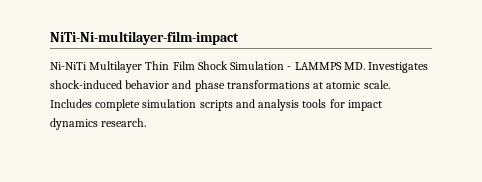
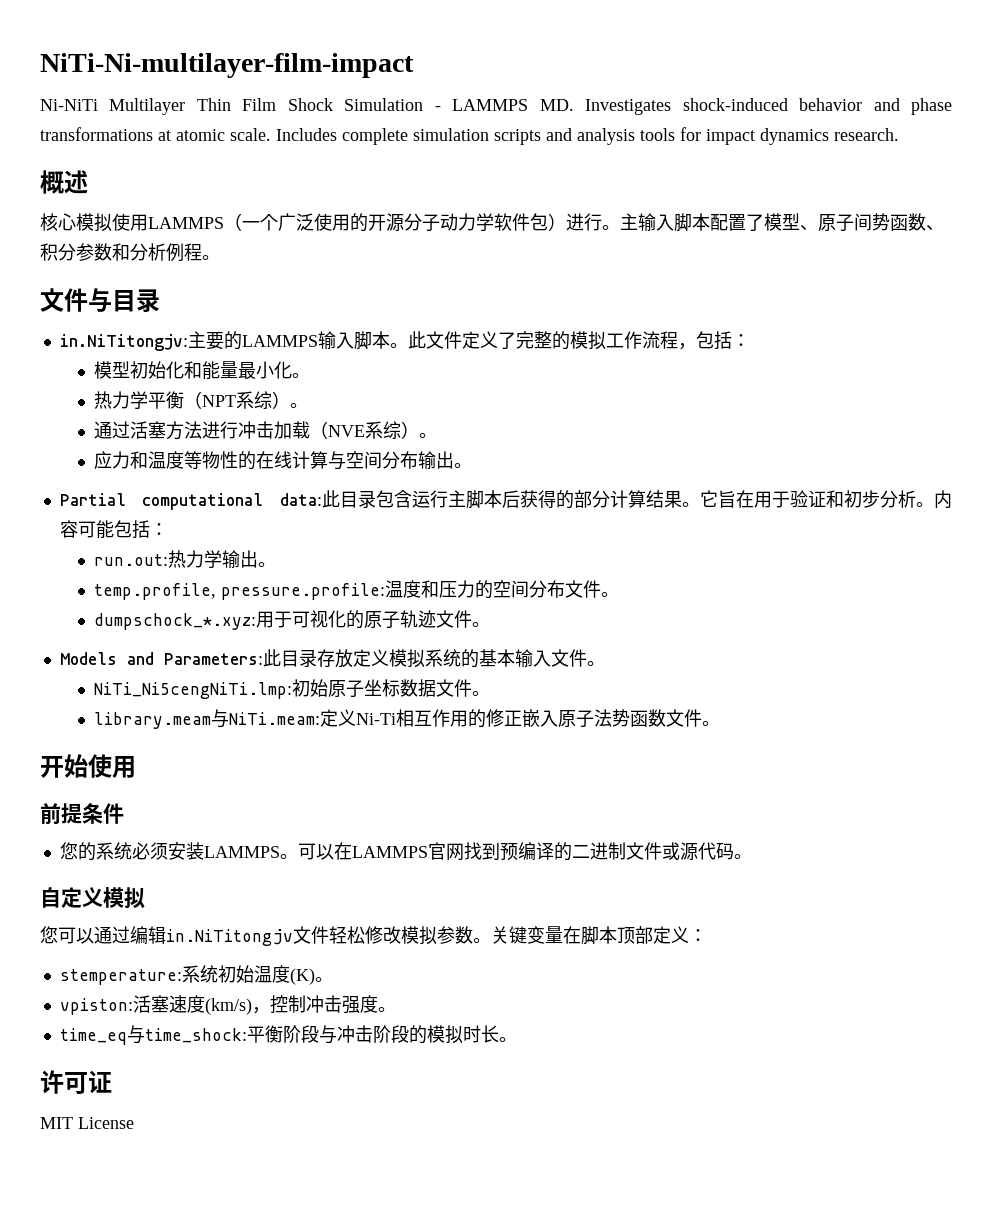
+ 概述
+ 核心模拟使用LAMMPS（一个广泛使用的开源分子动力学软件包）进行。主输入脚本配置了模型、原子间势函数、积分参数和分析例程。
+ 文件与目录
+ in.NiTitongjv:主要的LAMMPS输入脚本。此文件定义了完整的模拟工作流程，包括：
+ 模型初始化和能量最小化。
+ 热力学平衡（NPT系综）。
+ 通过活塞方法进行冲击加载（NVE系综）。
+ 应力和温度等物性的在线计算与空间分布输出。
+ Partial computational data:此目录包含运行主脚本后获得的部分计算结果。它旨在用于验证和初步分析。内容可能包括：
+ run.out:热力学输出。
+ temp.profile, pressure.profile:温度和压力的空间分布文件。
+ dumpschock_*.xyz:用于可视化的原子轨迹文件。
+ Models and Parameters:此目录存放定义模拟系统的基本输入文件。
+ NiTi_Ni5cengNiTi.lmp:初始原子坐标数据文件。
+ library.meam与NiTi.meam:定义Ni-Ti相互作用的修正嵌入原子法势函数文件。
+ 开始使用
+ 前提条件
+ 您的系统必须安装LAMMPS。可以在LAMMPS官网找到预编译的二进制文件或源代码。
+ 自定义模拟
+ 您可以通过编辑in.NiTitongjv文件轻松修改模拟参数。关键变量在脚本顶部定义：
+ stemperature:系统初始温度(K)。
+ vpiston:活塞速度(km/s)，控制冲击强度。
+ time_eq与time_shock:平衡阶段与冲击阶段的模拟时长。
+ 许可证
+ MIT License

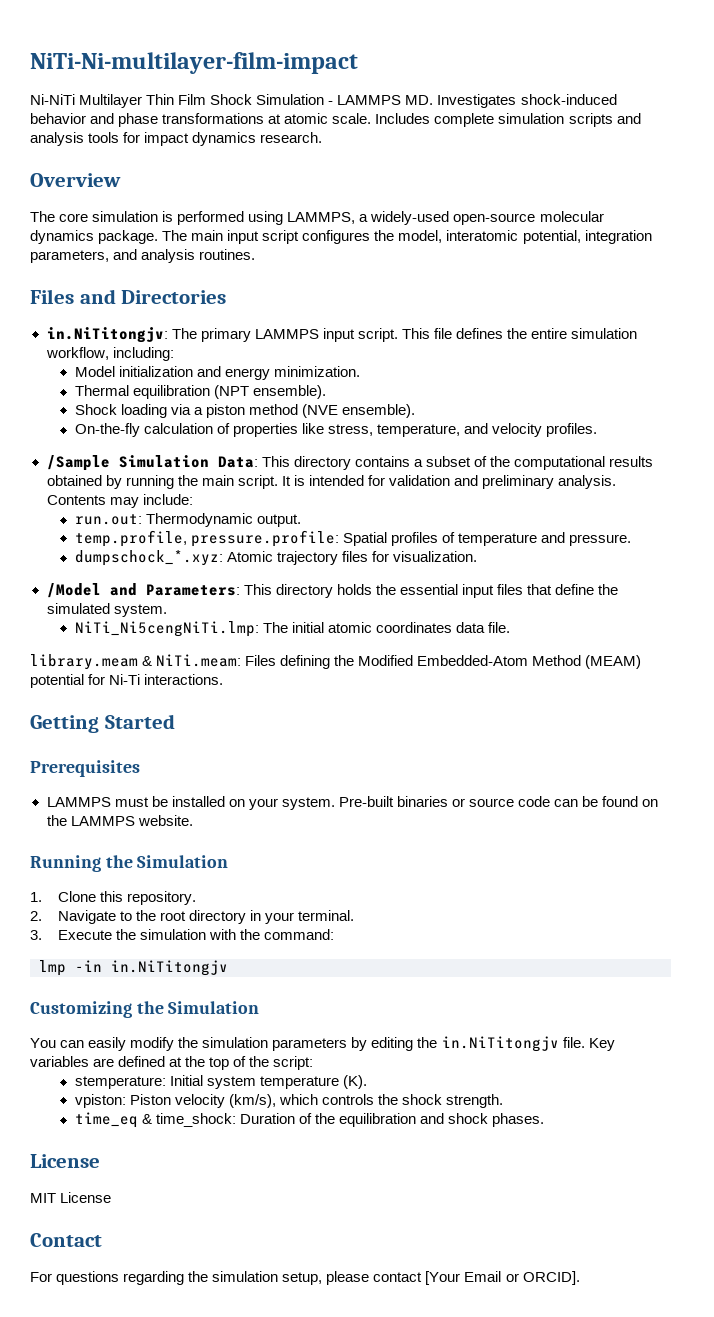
- 概述
- 核心模拟使用LAMMPS（一个广泛使用的开源分子动力学软件包）进行。主输入脚本配置了模型、原子间势函数、积分参数和分析例程。
- 文件与目录
- in.NiTitongjv:主要的LAMMPS输入脚本。此文件定义了完整的模拟工作流程，包括：
- 模型初始化和能量最小化。
- 热力学平衡（NPT系综）。
- 通过活塞方法进行冲击加载（NVE系综）。
- 应力和温度等物性的在线计算与空间分布输出。
- Partial computational data:此目录包含运行主脚本后获得的部分计算结果。它旨在用于验证和初步分析。内容可能包括：
- run.out:热力学输出。
- temp.profile, pressure.profile:温度和压力的空间分布文件。
- dumpschock_*.xyz:用于可视化的原子轨迹文件。
- Models and Parameters:此目录存放定义模拟系统的基本输入文件。
- NiTi_Ni5cengNiTi.lmp:初始原子坐标数据文件。
- library.meam与NiTi.meam:定义Ni-Ti相互作用的修正嵌入原子法势函数文件。
- 开始使用
- 前提条件
- 您的系统必须安装LAMMPS。可以在LAMMPS官网找到预编译的二进制文件或源代码。
- 自定义模拟
- 您可以通过编辑in.NiTitongjv文件轻松修改模拟参数。关键变量在脚本顶部定义：
- stemperature:系统初始温度(K)。
- vpiston:活塞速度(km/s)，控制冲击强度。
- time_eq与time_shock:平衡阶段与冲击阶段的模拟时长。
- 许可证
+ Overview
+ The core simulation is performed using LAMMPS, a widely-used open-source molecular dynamics package. The main input script configures the model, interatomic potential, integration parameters, and analysis routines.
+ Files and Directories
+ in.NiTitongjv: The primary LAMMPS input script. This file defines the entire simulation workflow, including:
+ Model initialization and energy minimization.
+ Thermal equilibration (NPT ensemble).
+ Shock loading via a piston method (NVE ensemble).
+ On-the-fly calculation of properties like stress, temperature, and velocity profiles.
+ /Sample Simulation Data: This directory contains a subset of the computational results obtained by running the main script. It is intended for validation and preliminary analysis. Contents may include:
+ run.out: Thermodynamic output.
+ temp.profile, pressure.profile: Spatial profiles of temperature and pressure.
+ dumpschock_*.xyz: Atomic trajectory files for visualization.
+ /Model and Parameters: This directory holds the essential input files that define the simulated system.
+ NiTi_Ni5cengNiTi.lmp: The initial atomic coordinates data file.
+ library.meam & NiTi.meam: Files defining the Modified Embedded-Atom Method (MEAM) potential for Ni-Ti interactions.
+ Getting Started
+ Prerequisites
+ LAMMPS must be installed on your system. Pre-built binaries or source code can be found on the LAMMPS website.
+ Running the Simulation
+ 1. Clone this repository.
+ 2. Navigate to the root directory in your terminal.
+ 3. Execute the simulation with the command:
+ lmp -in in.NiTitongjv
+ Customizing the Simulation
+ You can easily modify the simulation parameters by editing the in.NiTitongjv file. Key variables are defined at the top of the script:
+ stemperature: Initial system temperature (K).
+ vpiston: Piston velocity (km/s), which controls the shock strength.
+ time_eq & time_shock: Duration of the equilibration and shock phases.
+ License
  MIT License
+ Contact
+ For questions regarding the simulation setup, please contact [Your Email or ORCID].

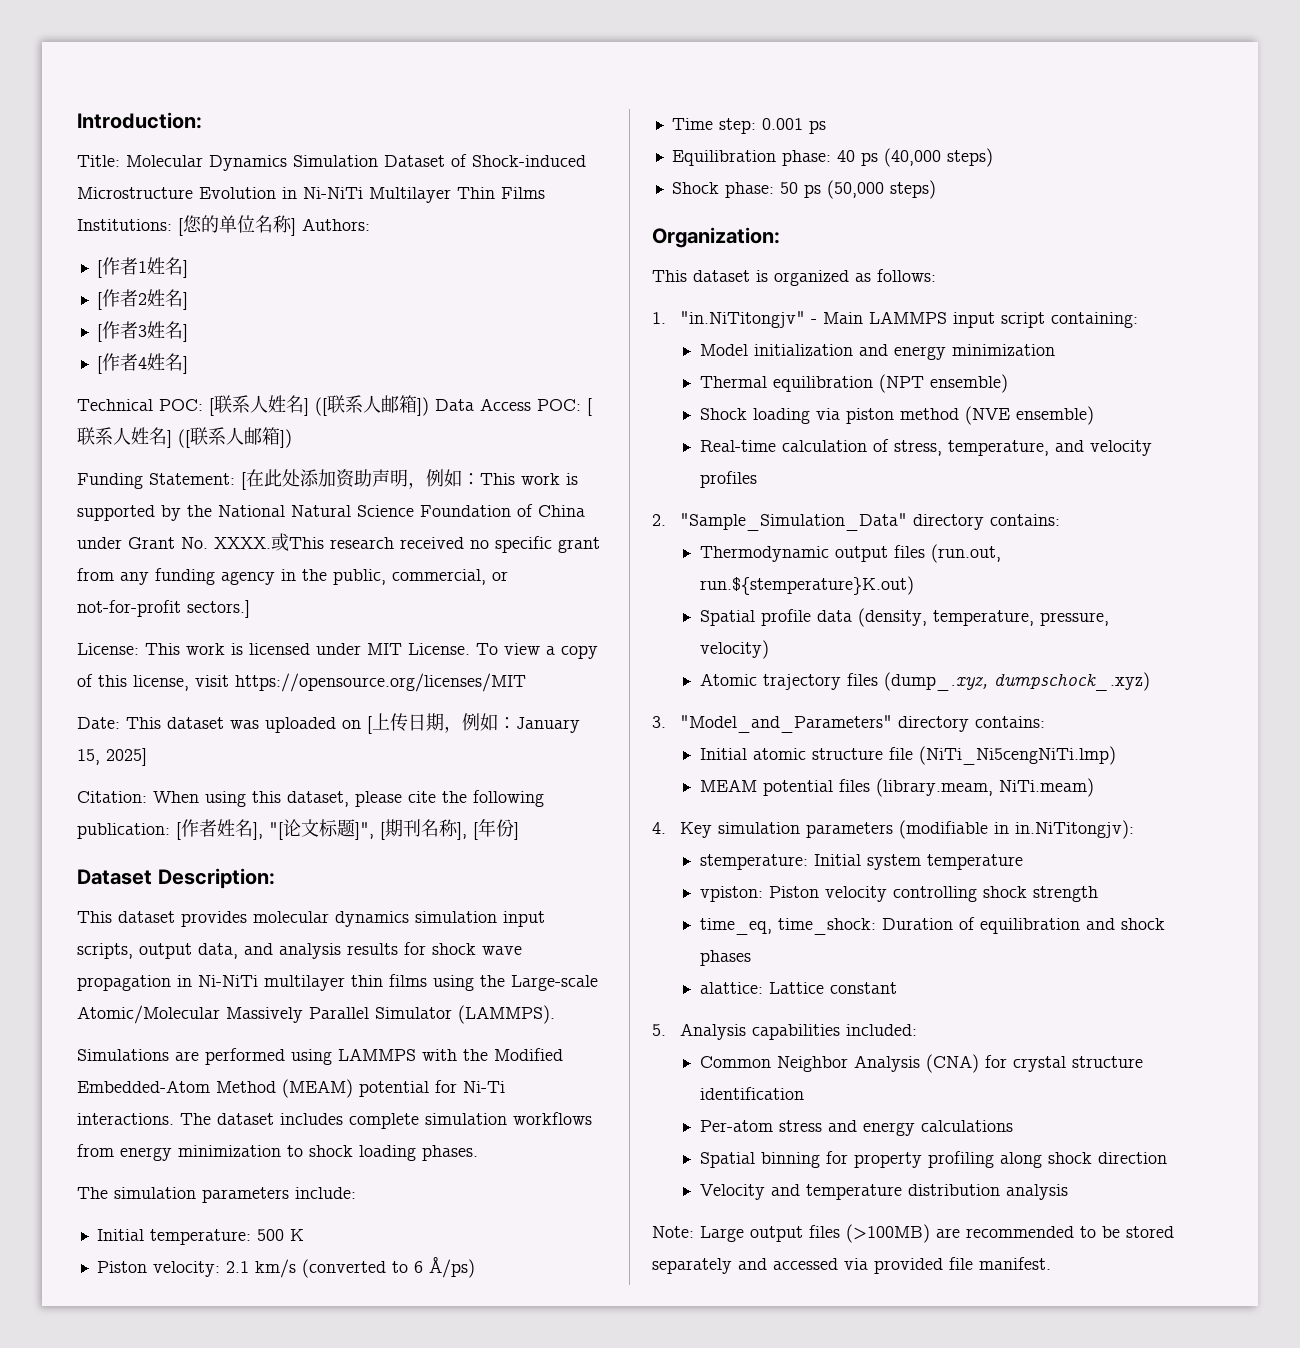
- NiTi-Ni-multilayer-film-impact
- Ni-NiTi Multilayer Thin Film Shock Simulation - LAMMPS MD. Investigates shock-induced behavior and phase transformations at atomic scale. Includes complete simulation scripts and analysis tools for impact dynamics research.
- Overview
- The core simulation is performed using LAMMPS, a widely-used open-source molecular dynamics package. The main input script configures the model, interatomic potential, integration parameters, and analysis routines.
- Files and Directories
- in.NiTitongjv: The primary LAMMPS input script. This file defines the entire simulation workflow, including:
- Model initialization and energy minimization.
- Thermal equilibration (NPT ensemble).
- Shock loading via a piston method (NVE ensemble).
- On-the-fly calculation of properties like stress, temperature, and velocity profiles.
- /Sample Simulation Data: This directory contains a subset of the computational results obtained by running the main script. It is intended for validation and preliminary analysis. Contents may include:
- run.out: Thermodynamic output.
- temp.profile, pressure.profile: Spatial profiles of temperature and pressure.
- dumpschock_*.xyz: Atomic trajectory files for visualization.
- /Model and Parameters: This directory holds the essential input files that define the simulated system.
- NiTi_Ni5cengNiTi.lmp: The initial atomic coordinates data file.
- library.meam & NiTi.meam: Files defining the Modified Embedded-Atom Method (MEAM) potential for Ni-Ti interactions.
- Getting Started
- Prerequisites
- LAMMPS must be installed on your system. Pre-built binaries or source code can be found on the LAMMPS website.
- Running the Simulation
- 1. Clone this repository.
- 2. Navigate to the root directory in your terminal.
- 3. Execute the simulation with the command:
- lmp -in in.NiTitongjv
- Customizing the Simulation
- You can easily modify the simulation parameters by editing the in.NiTitongjv file. Key variables are defined at the top of the script:
+ Introduction:
+ Title: Molecular Dynamics Simulation Dataset of Shock-induced Microstructure Evolution in Ni-NiTi Multilayer Thin Films Institutions: [您的单位名称] Authors:
+ [作者1姓名]
+ [作者2姓名]
+ [作者3姓名]
+ [作者4姓名]
+ Technical POC: [联系人姓名] ([联系人邮箱]) Data Access POC: [联系人姓名] ([联系人邮箱])
+ Funding Statement: [在此处添加资助声明，例如：This work is supported by the National Natural Science Foundation of China under Grant No. XXXX.或This research received no specific grant from any funding agency in the public, commercial, or not-for-profit sectors.]
+ License: This work is licensed under MIT License. To view a copy of this license, visit https://opensource.org/licenses/MIT
+ Date: This dataset was uploaded on [上传日期，例如：January 15, 2025]
+ Citation: When using this dataset, please cite the following publication: [作者姓名], "[论文标题]", [期刊名称], [年份]
+ Dataset Description:
+ This dataset provides molecular dynamics simulation input scripts, output data, and analysis results for shock wave propagation in Ni-NiTi multilayer thin films using the Large-scale Atomic/Molecular Massively Parallel Simulator (LAMMPS).
+ Simulations are performed using LAMMPS with the Modified Embedded-Atom Method (MEAM) potential for Ni-Ti interactions. The dataset includes complete simulation workflows from energy minimization to shock loading phases.
+ The simulation parameters include:
+ Initial temperature: 500 K
+ Piston velocity: 2.1 km/s (converted to 6 Å/ps)
+ Time step: 0.001 ps
+ Equilibration phase: 40 ps (40,000 steps)
+ Shock phase: 50 ps (50,000 steps)
+ Organization:
+ This dataset is organized as follows:
+ 1. "in.NiTitongjv" - Main LAMMPS input script containing:
+ Model initialization and energy minimization
+ Thermal equilibration (NPT ensemble)
+ Shock loading via piston method (NVE ensemble)
+ Real-time calculation of stress, temperature, and velocity profiles
+ 2. "Sample_Simulation_Data" directory contains:
+ Thermodynamic output files (run.out, run.${stemperature}K.out)
+ Spatial profile data (density, temperature, pressure, velocity)
+ Atomic trajectory files (dump_.xyz, dumpschock_.xyz)
+ 3. "Model_and_Parameters" directory contains:
+ Initial atomic structure file (NiTi_Ni5cengNiTi.lmp)
+ MEAM potential files (library.meam, NiTi.meam)
+ 4. Key simulation parameters (modifiable in in.NiTitongjv):
- stemperature: Initial system temperature (K).
+ stemperature: Initial system temperature
- vpiston: Piston velocity (km/s), which controls the shock strength.
- time_eq & time_shock: Duration of the equilibration and shock phases.
- License
- MIT License
- Contact
- For questions regarding the simulation setup, please contact [Your Email or ORCID].
+ vpiston: Piston velocity controlling shock strength
+ time_eq, time_shock: Duration of equilibration and shock phases
+ alattice: Lattice constant
+ 5. Analysis capabilities included:
+ Common Neighbor Analysis (CNA) for crystal structure identification
+ Per-atom stress and energy calculations
+ Spatial binning for property profiling along shock direction
+ Velocity and temperature distribution analysis
+ Note: Large output files (>100MB) are recommended to be stored separately and accessed via provided file manifest.

